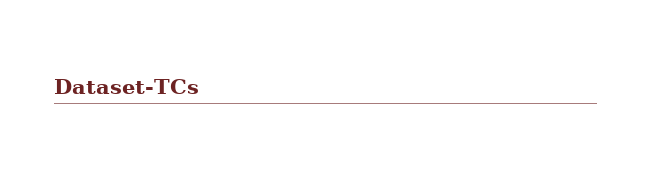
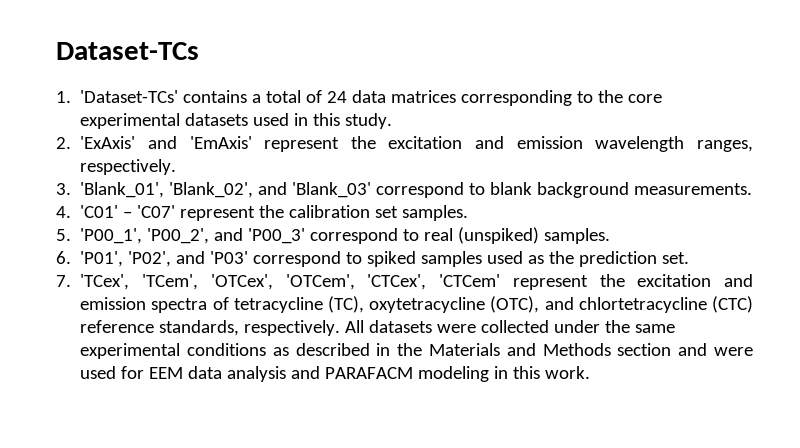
+ 1. 'Dataset-TCs' contains a total of 24 data matrices corresponding to the core experimental datasets used in this study.
+ 2. 'ExAxis' and 'EmAxis' represent the excitation and emission wavelength ranges, respectively.
+ 3. 'Blank_01', 'Blank_02', and 'Blank_03' correspond to blank background measurements.
+ 4. 'C01' – 'C07' represent the calibration set samples.
+ 5. 'P00_1', 'P00_2', and 'P00_3' correspond to real (unspiked) samples.
+ 6. 'P01', 'P02', and 'P03' correspond to spiked samples used as the prediction set.
+ 7. 'TCex', 'TCem', 'OTCex', 'OTCem', 'CTCex', 'CTCem' represent the excitation and emission spectra of tetracycline (TC), oxytetracycline (OTC), and chlortetracycline (CTC) reference standards, respectively. All datasets were collected under the same experimental conditions as described in the Materials and Methods section and were used for EEM data analysis and PARAFACM modeling in this work.

